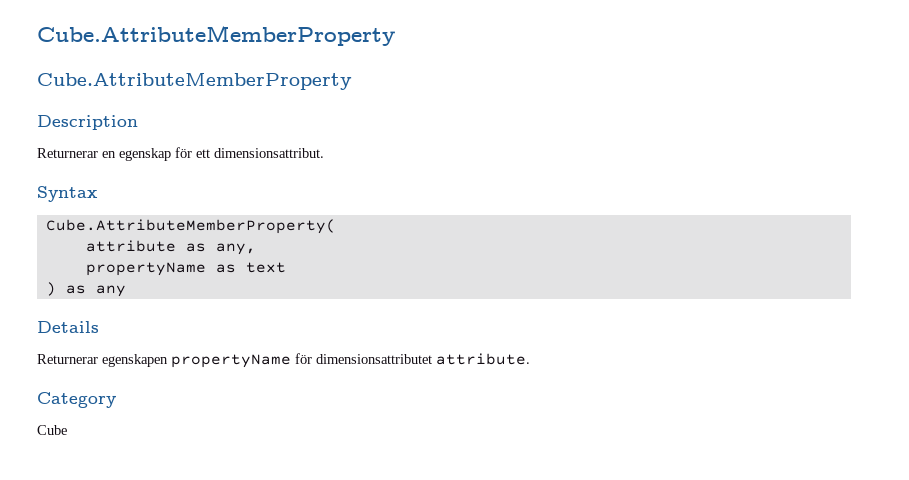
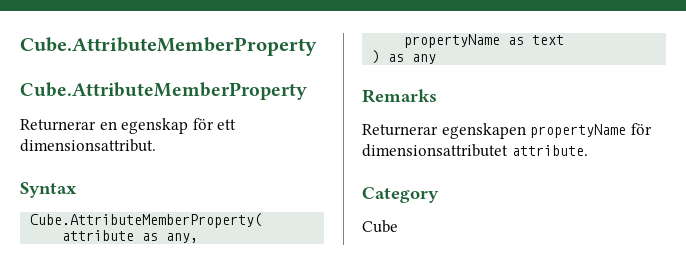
- Description
- Details
+ Remarks

